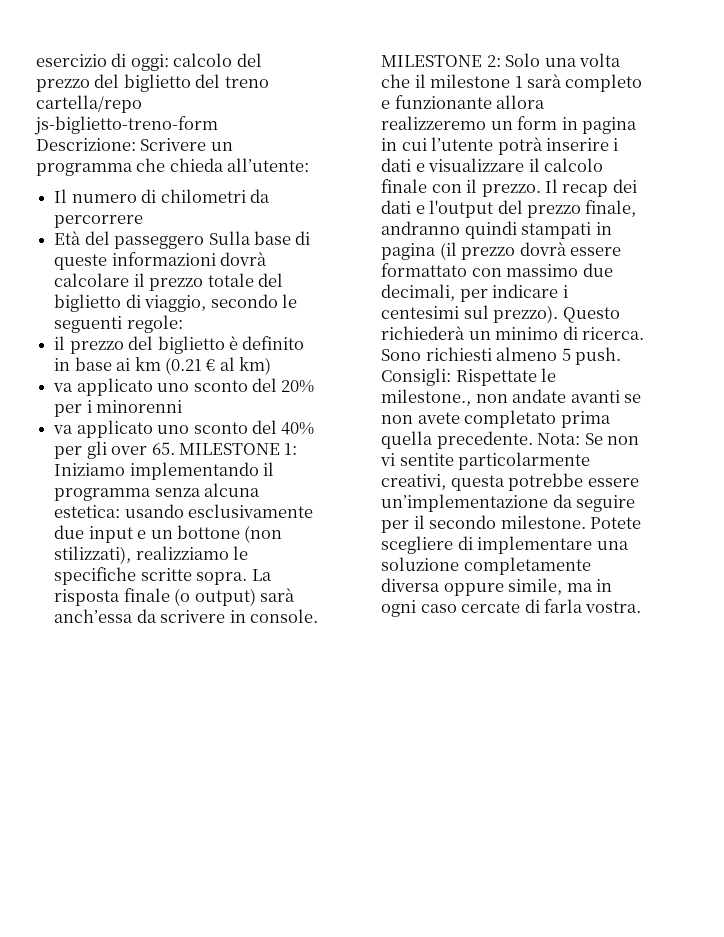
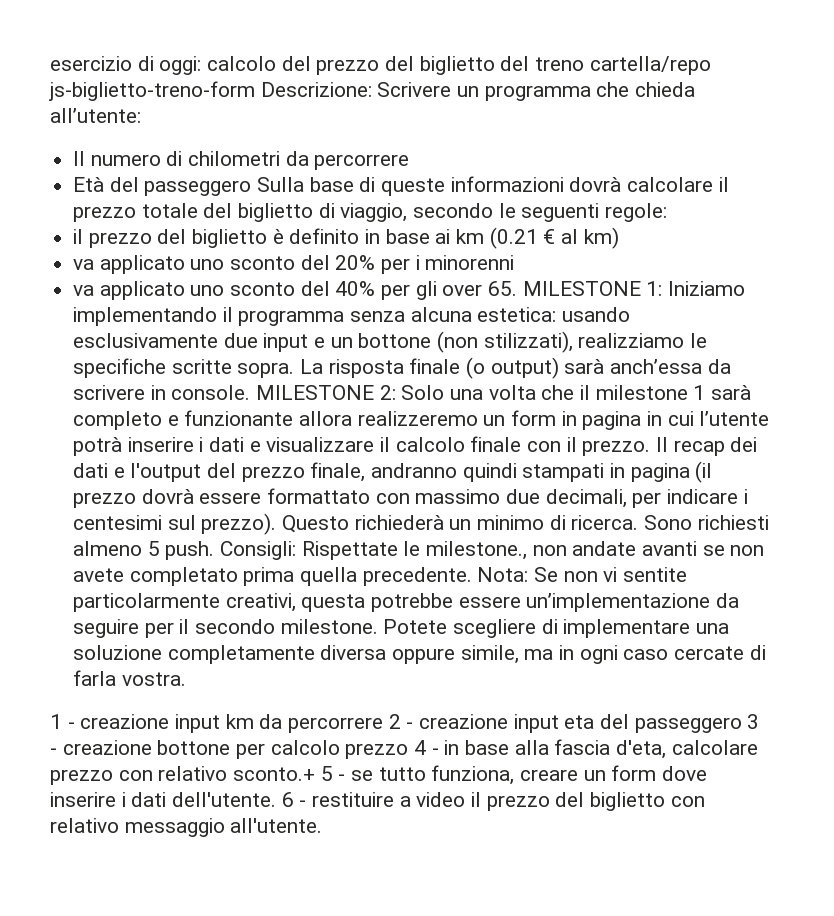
+ 1 - creazione input km da percorrere 2 - creazione input eta del passeggero 3 - creazione bottone per calcolo prezzo 4 - in base alla fascia d'eta, calcolare prezzo con relativo sconto.+ 5 - se tutto funziona, creare un form dove inserire i dati dell'utente. 6 - restituire a video il prezzo del biglietto con relativo messaggio all'utente.

